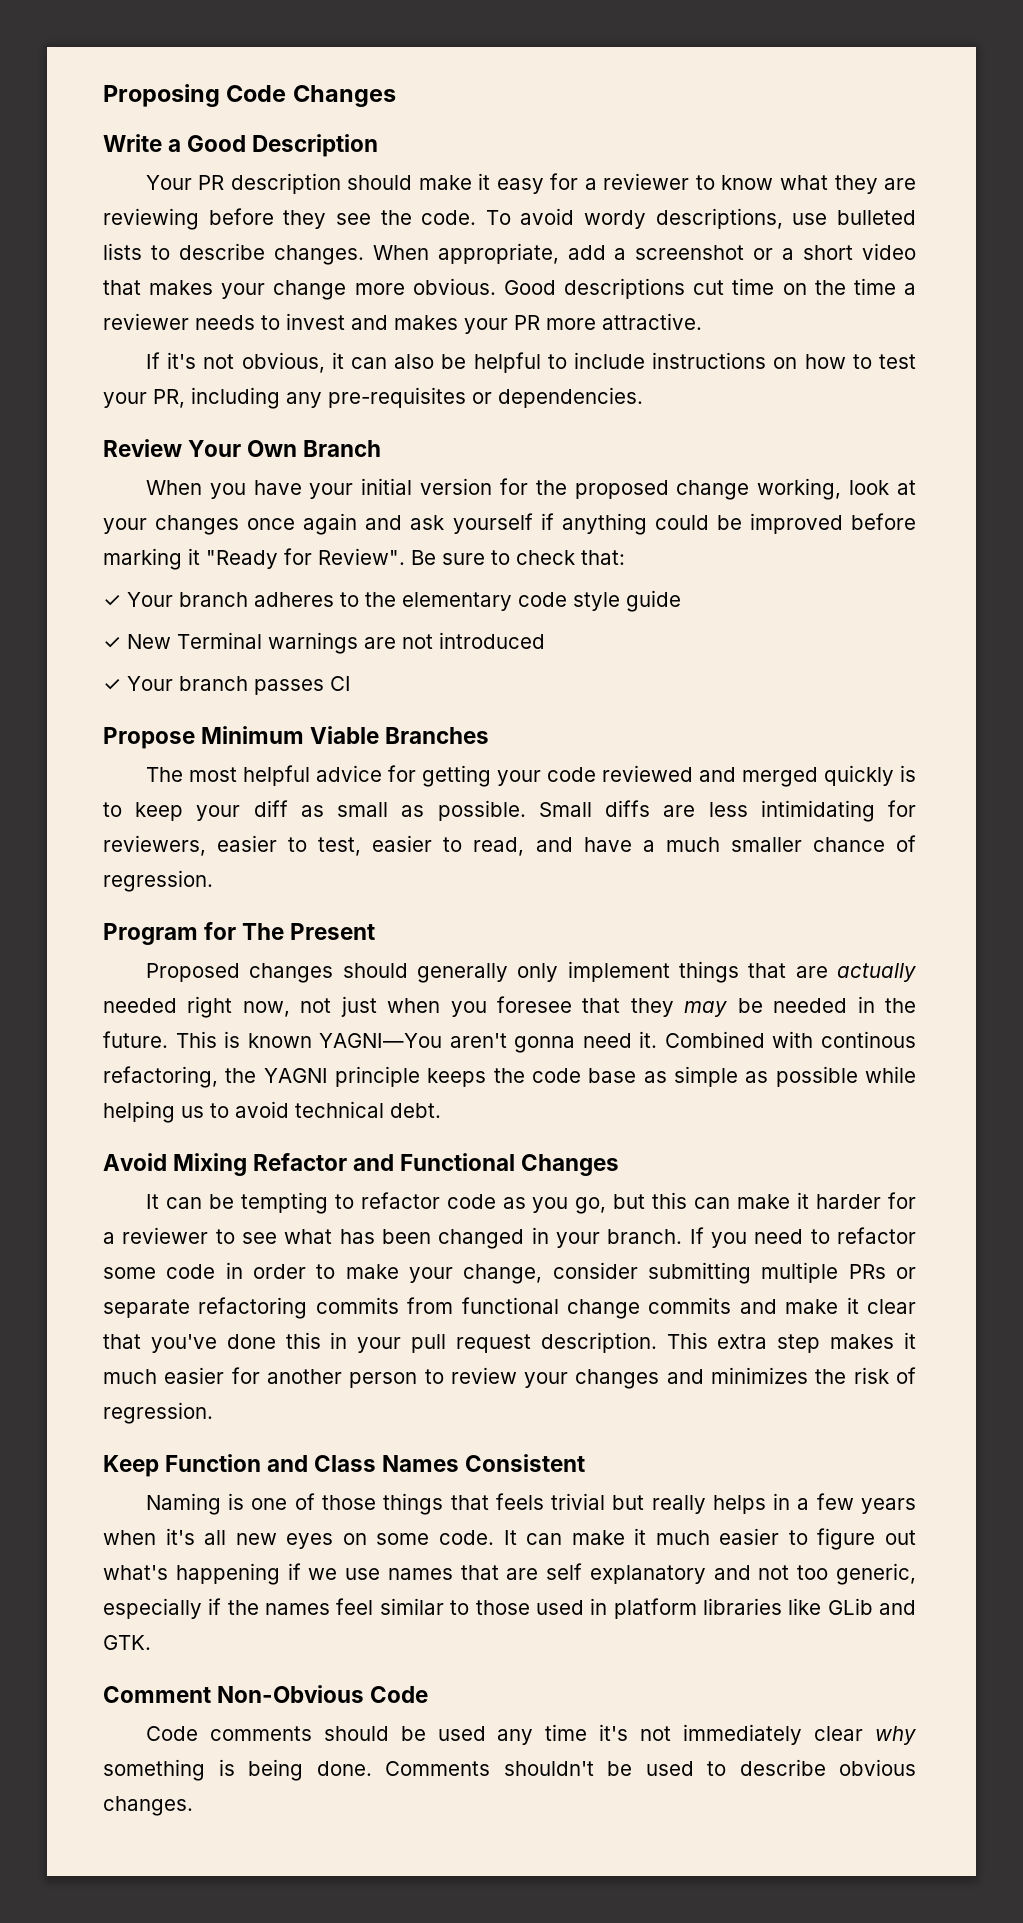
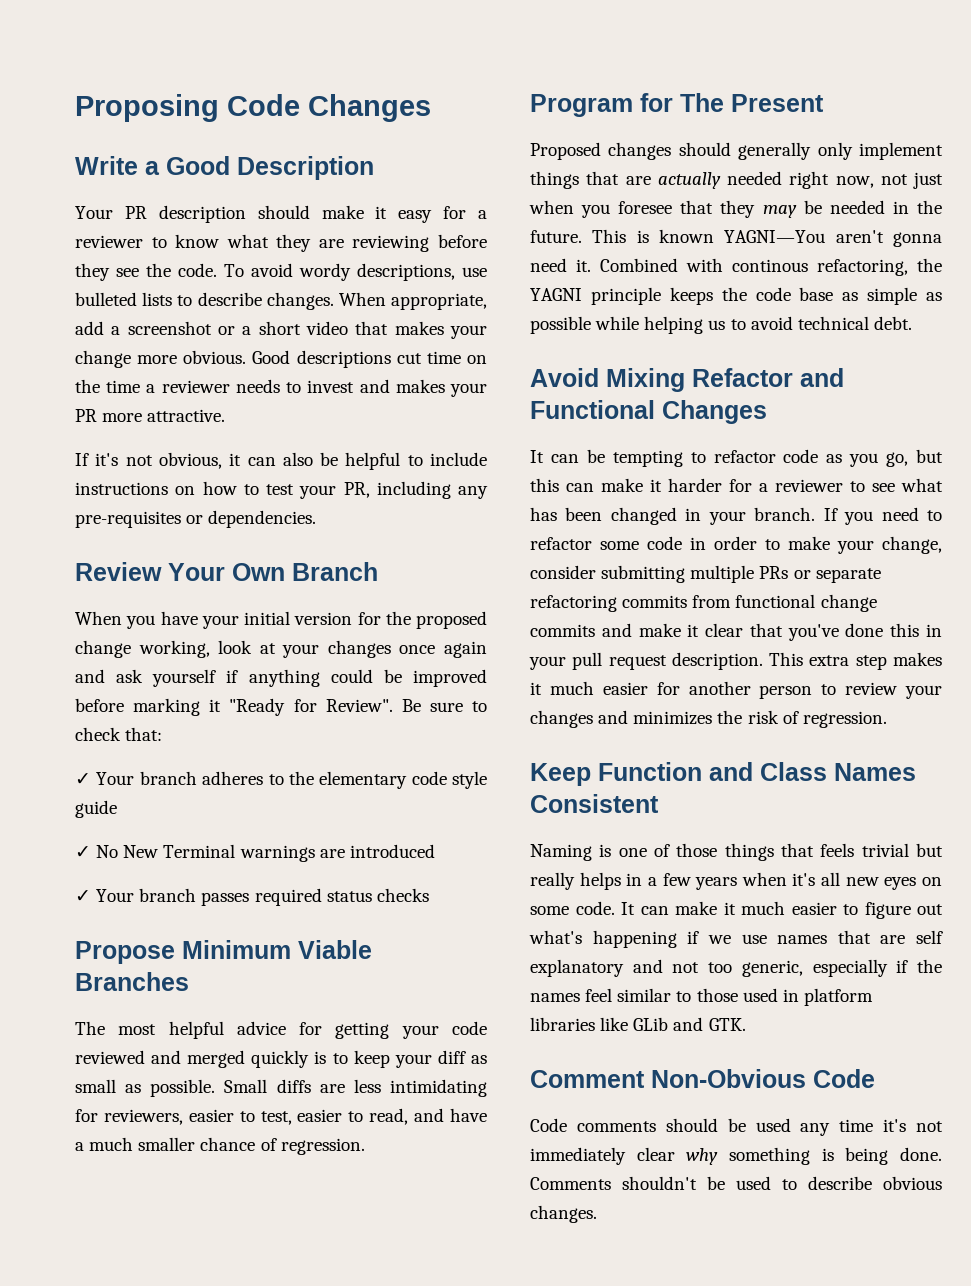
- ✓ New Terminal warnings are not introduced
+ ✓ No New Terminal warnings are introduced
- ✓ Your branch passes CI
+ ✓ Your branch passes required status checks

